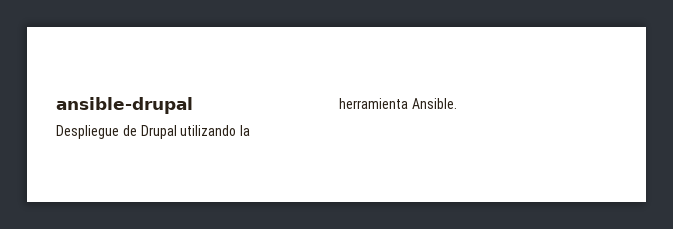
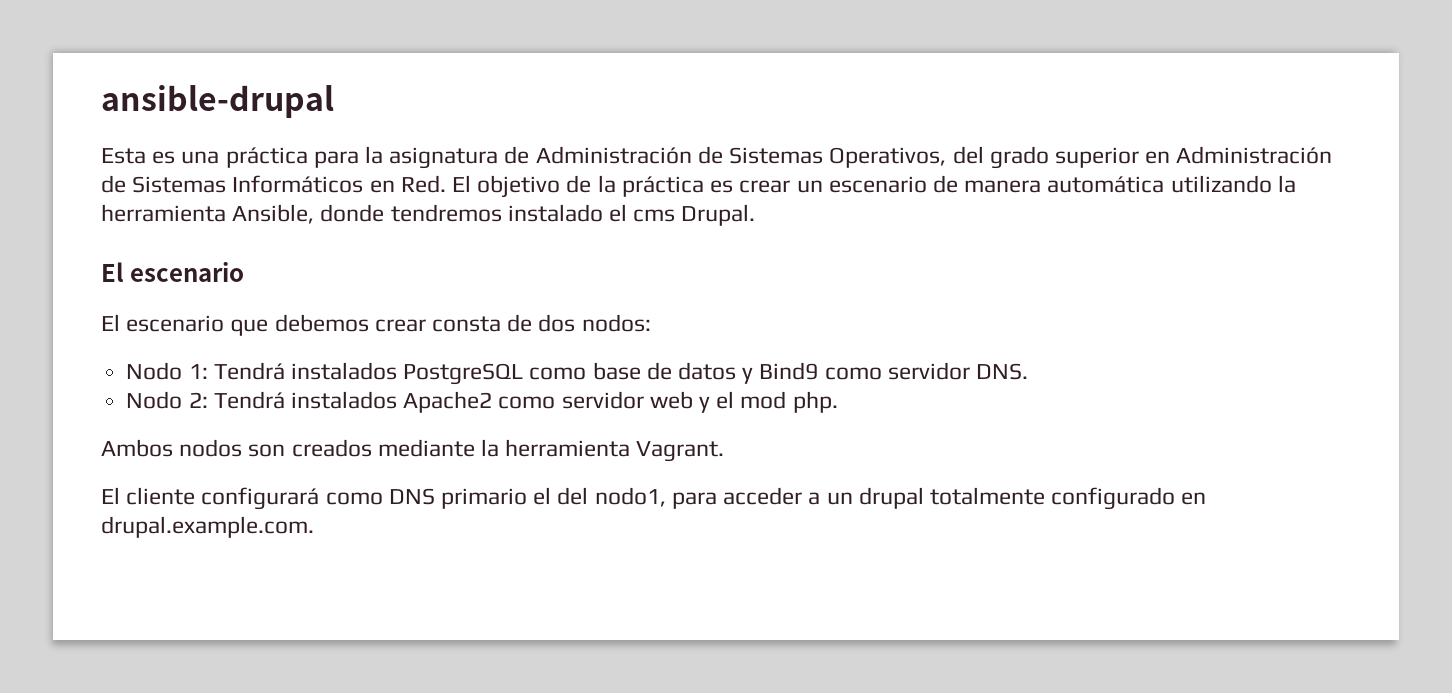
- Despliegue de Drupal utilizando la herramienta Ansible.
+ Esta es una práctica para la asignatura de Administración de Sistemas Operativos, del grado superior en Administración de Sistemas Informáticos en Red. El objetivo de la práctica es crear un escenario de manera automática utilizando la herramienta Ansible, donde tendremos instalado el cms Drupal.
+ El escenario
+ El escenario que debemos crear consta de dos nodos:
+ Nodo 1: Tendrá instalados PostgreSQL como base de datos y Bind9 como servidor DNS.
+ Nodo 2: Tendrá instalados Apache2 como servidor web y el mod php.
+ Ambos nodos son creados mediante la herramienta Vagrant.
+ El cliente configurará como DNS primario el del nodo1, para acceder a un drupal totalmente configurado en drupal.example.com.

